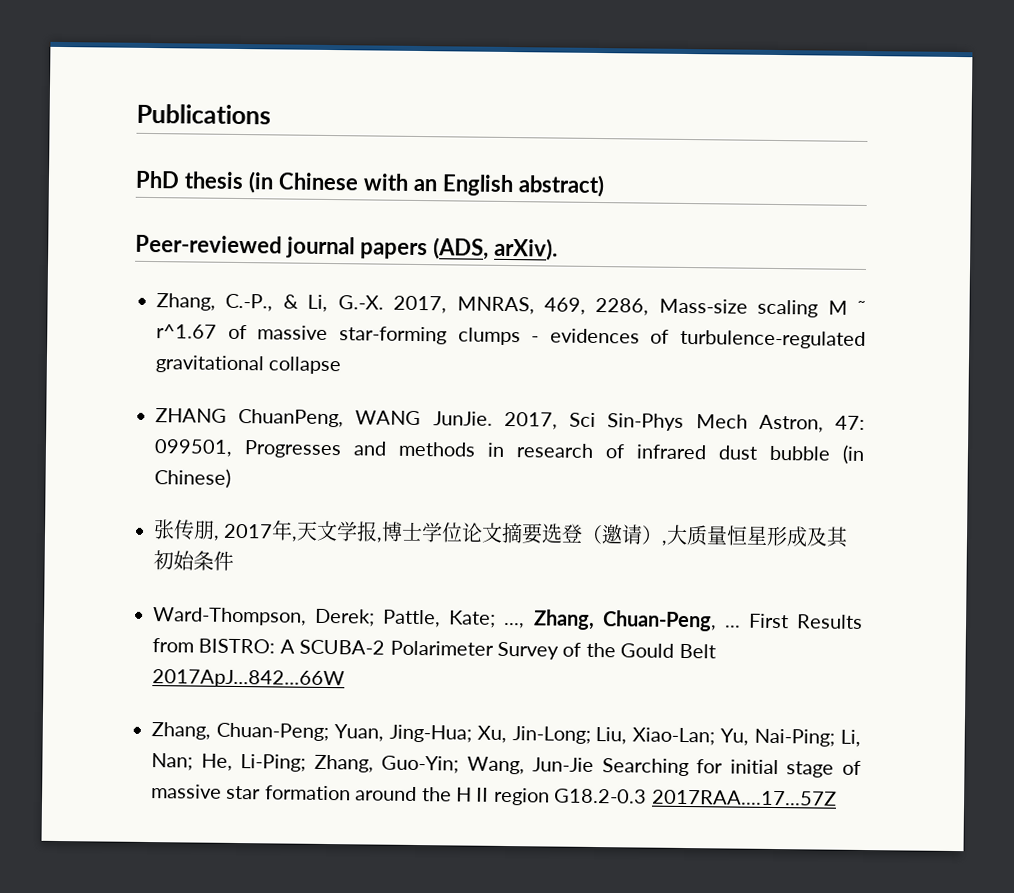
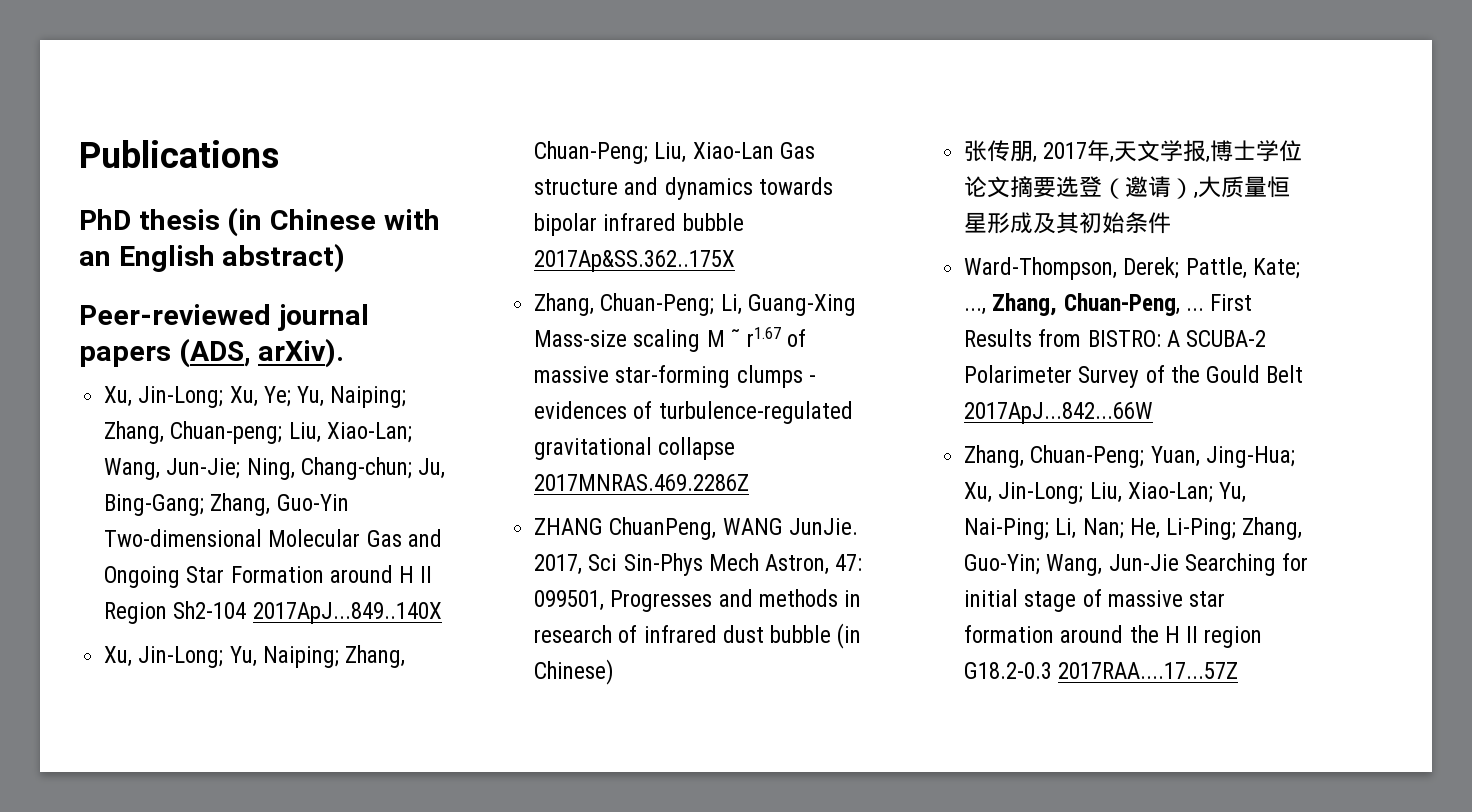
- Zhang, C.-P., & Li, G.-X. 2017, MNRAS, 469, 2286, Mass-size scaling M ˜ r^1.67 of massive star-forming clumps - evidences of turbulence-regulated gravitational collapse
+ Xu, Jin-Long; Xu, Ye; Yu, Naiping; Zhang, Chuan-peng; Liu, Xiao-Lan; Wang, Jun-Jie; Ning, Chang-chun; Ju, Bing-Gang; Zhang, Guo-Yin Two-dimensional Molecular Gas and Ongoing Star Formation around H II Region Sh2-104 2017ApJ...849..140X
+ Xu, Jin-Long; Yu, Naiping; Zhang, Chuan-Peng; Liu, Xiao-Lan Gas structure and dynamics towards bipolar infrared bubble 2017Ap&SS.362..175X
+ Zhang, Chuan-Peng; Li, Guang-Xing Mass-size scaling M ˜ r1.67 of massive star-forming clumps - evidences of turbulence-regulated gravitational collapse 2017MNRAS.469.2286Z

